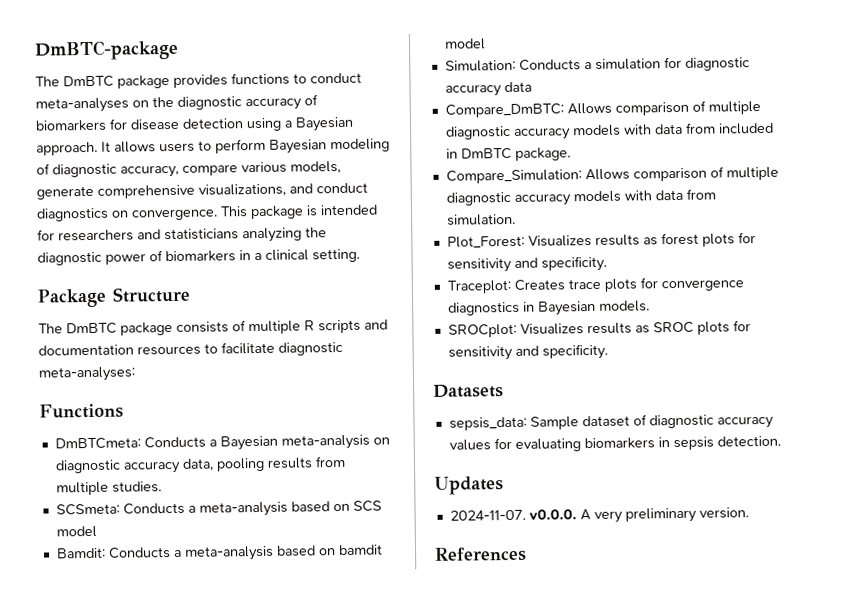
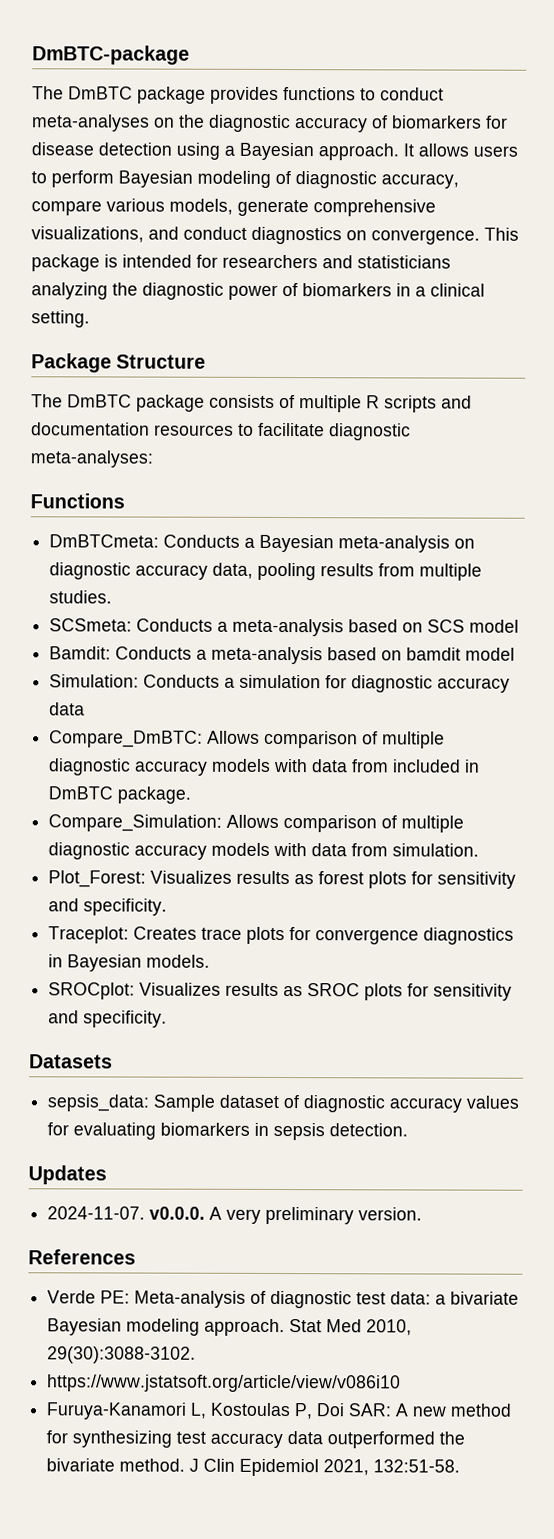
+ Verde PE: Meta-analysis of diagnostic test data: a bivariate Bayesian modeling approach. Stat Med 2010, 29(30):3088-3102.
+ https://www.jstatsoft.org/article/view/v086i10
+ Furuya-Kanamori L, Kostoulas P, Doi SAR: A new method for synthesizing test accuracy data outperformed the bivariate method. J Clin Epidemiol 2021, 132:51-58.

